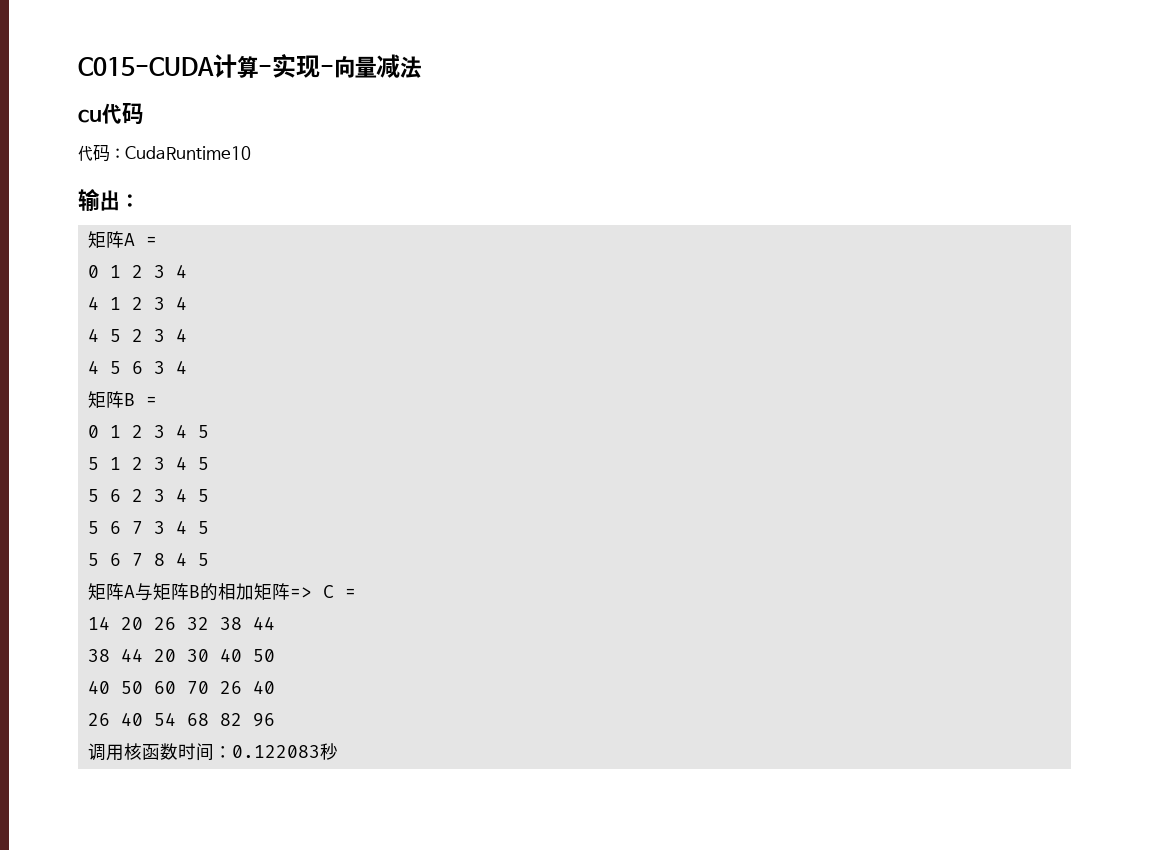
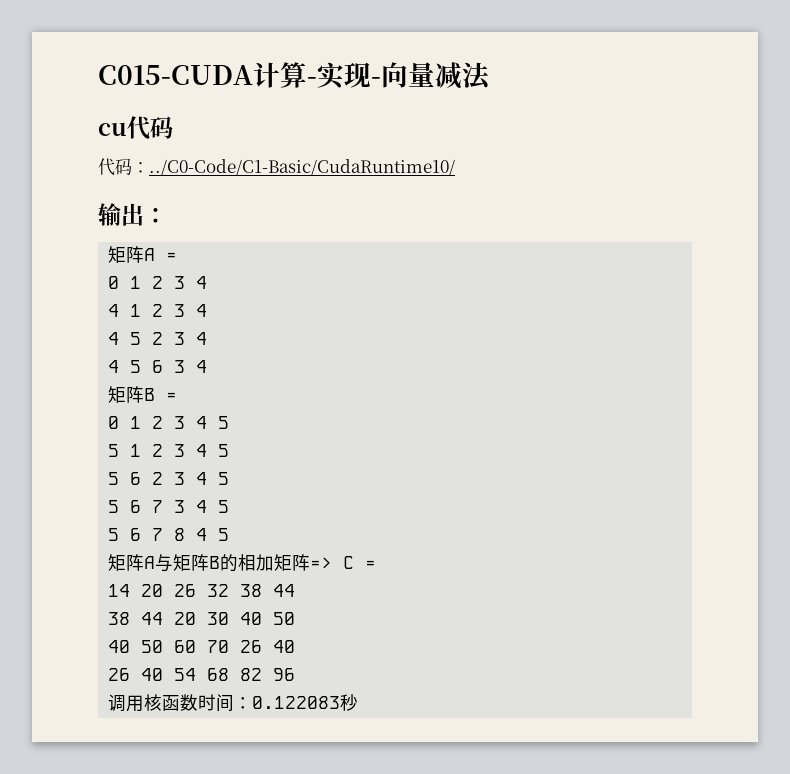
- 代码：CudaRuntime10
+ 代码：../C0-Code/C1-Basic/CudaRuntime10/

